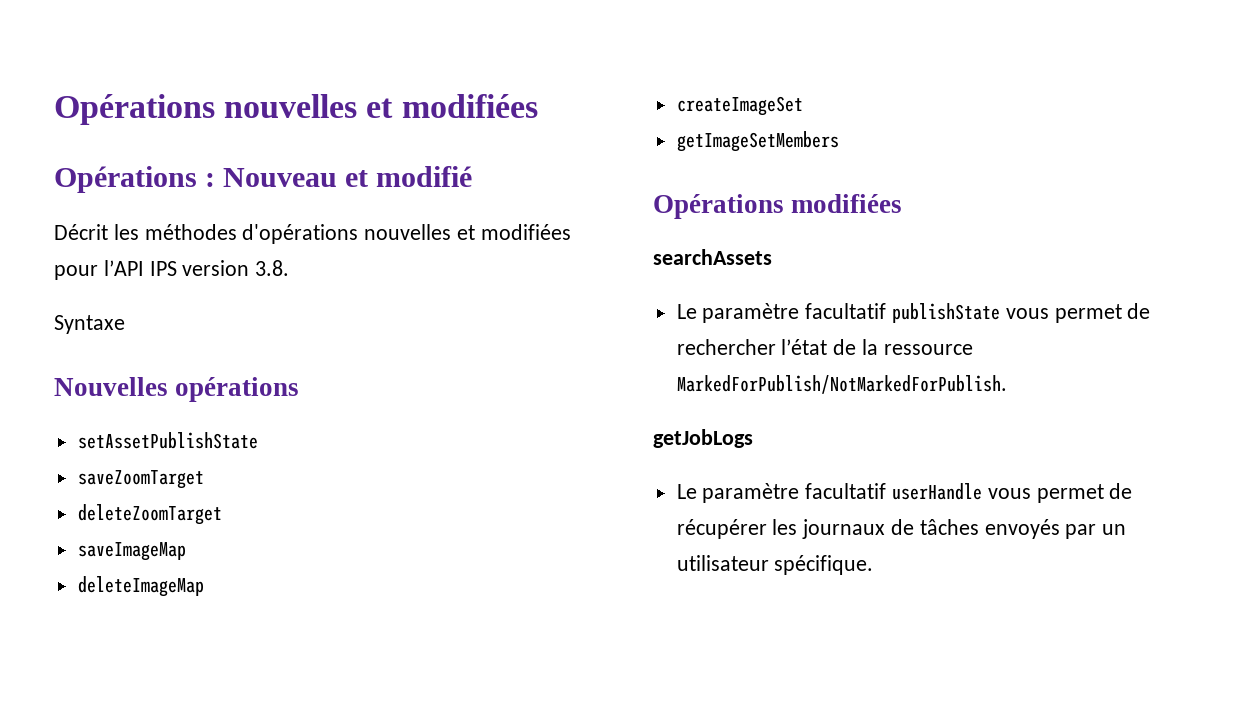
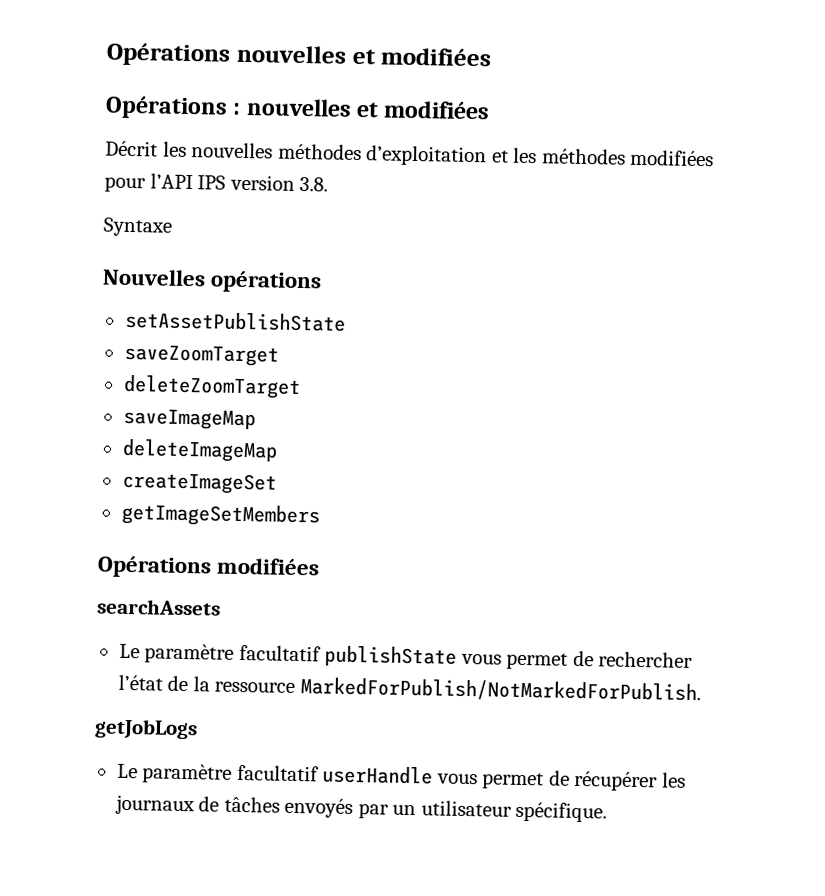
- Opérations : Nouveau et modifié
+ Opérations : nouvelles et modifiées
- Décrit les méthodes d'opérations nouvelles et modifiées pour l’API IPS version 3.8.
+ Décrit les nouvelles méthodes d’exploitation et les méthodes modifiées pour l’API IPS version 3.8.

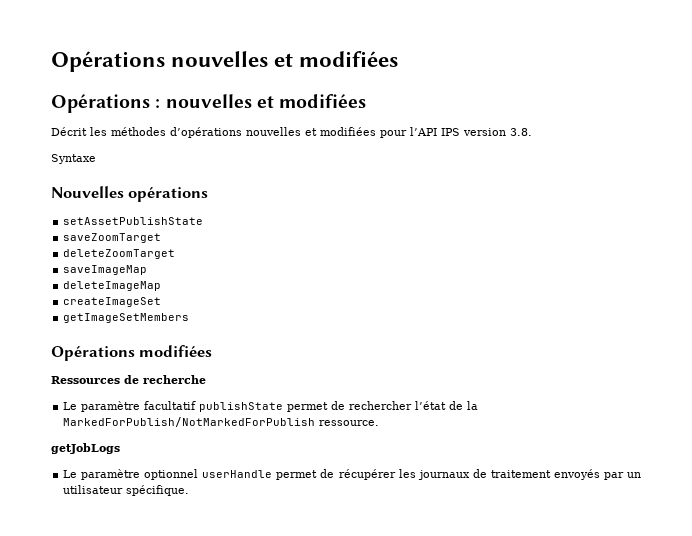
- Décrit les nouvelles méthodes d’exploitation et les méthodes modifiées pour l’API IPS version 3.8.
+ Décrit les méthodes d’opérations nouvelles et modifiées pour l’API IPS version 3.8.
- searchAssets
+ Ressources de recherche
- Le paramètre facultatif publishState vous permet de rechercher l’état de la ressource MarkedForPublish/NotMarkedForPublish.
+ Le paramètre facultatif publishState permet de rechercher l’état de la MarkedForPublish/NotMarkedForPublish ressource.
- Le paramètre facultatif userHandle vous permet de récupérer les journaux de tâches envoyés par un utilisateur spécifique.
+ Le paramètre optionnel userHandle permet de récupérer les journaux de traitement envoyés par un utilisateur spécifique.

